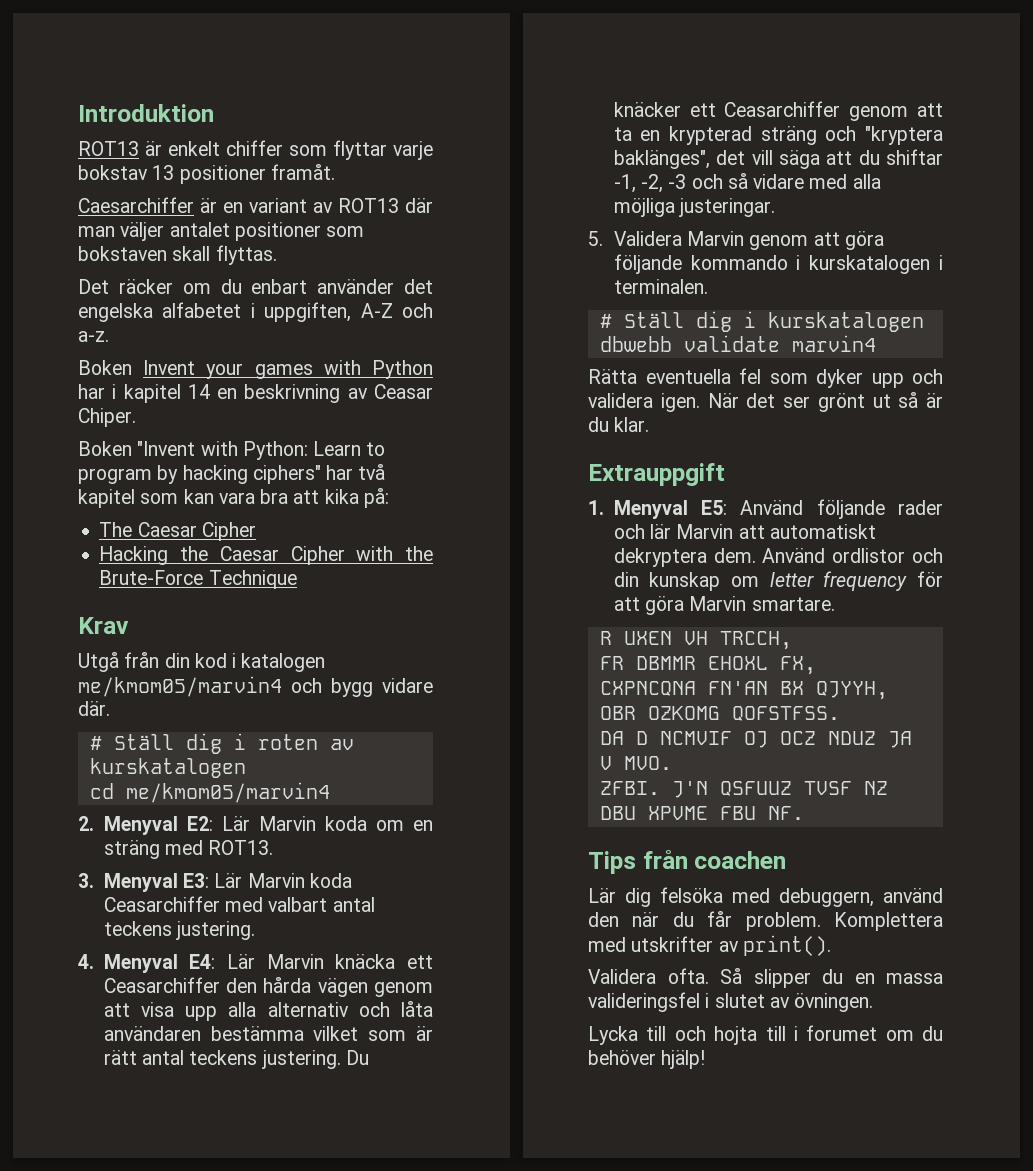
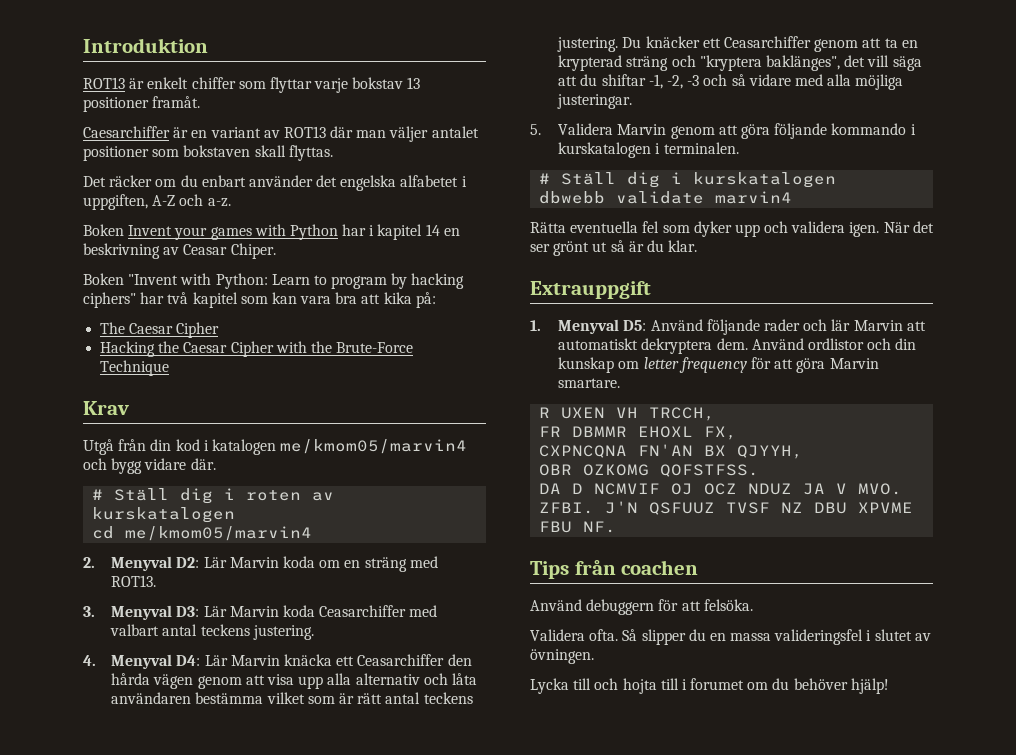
- 2. Menyval E2: Lär Marvin koda om en sträng med ROT13.
+ 2. Menyval D2: Lär Marvin koda om en sträng med ROT13.
- 3. Menyval E3: Lär Marvin koda Ceasarchiffer med valbart antal teckens justering.
+ 3. Menyval D3: Lär Marvin koda Ceasarchiffer med valbart antal teckens justering.
- 4. Menyval E4: Lär Marvin knäcka ett Ceasarchiffer den hårda vägen genom att visa upp alla alternativ och låta användaren bestämma vilket som är rätt antal teckens justering.
+ 4. Menyval D4: Lär Marvin knäcka ett Ceasarchiffer den hårda vägen genom att visa upp alla alternativ och låta användaren bestämma vilket som är rätt antal teckens justering.
- 1. Menyval E5: Använd följande rader och lär Marvin att automatiskt dekryptera dem.
+ 1. Menyval D5: Använd följande rader och lär Marvin att automatiskt dekryptera dem.
- Lär dig felsöka med debuggern, använd den när du får problem. Komplettera med utskrifter av print().
+ Använd debuggern för att felsöka.

